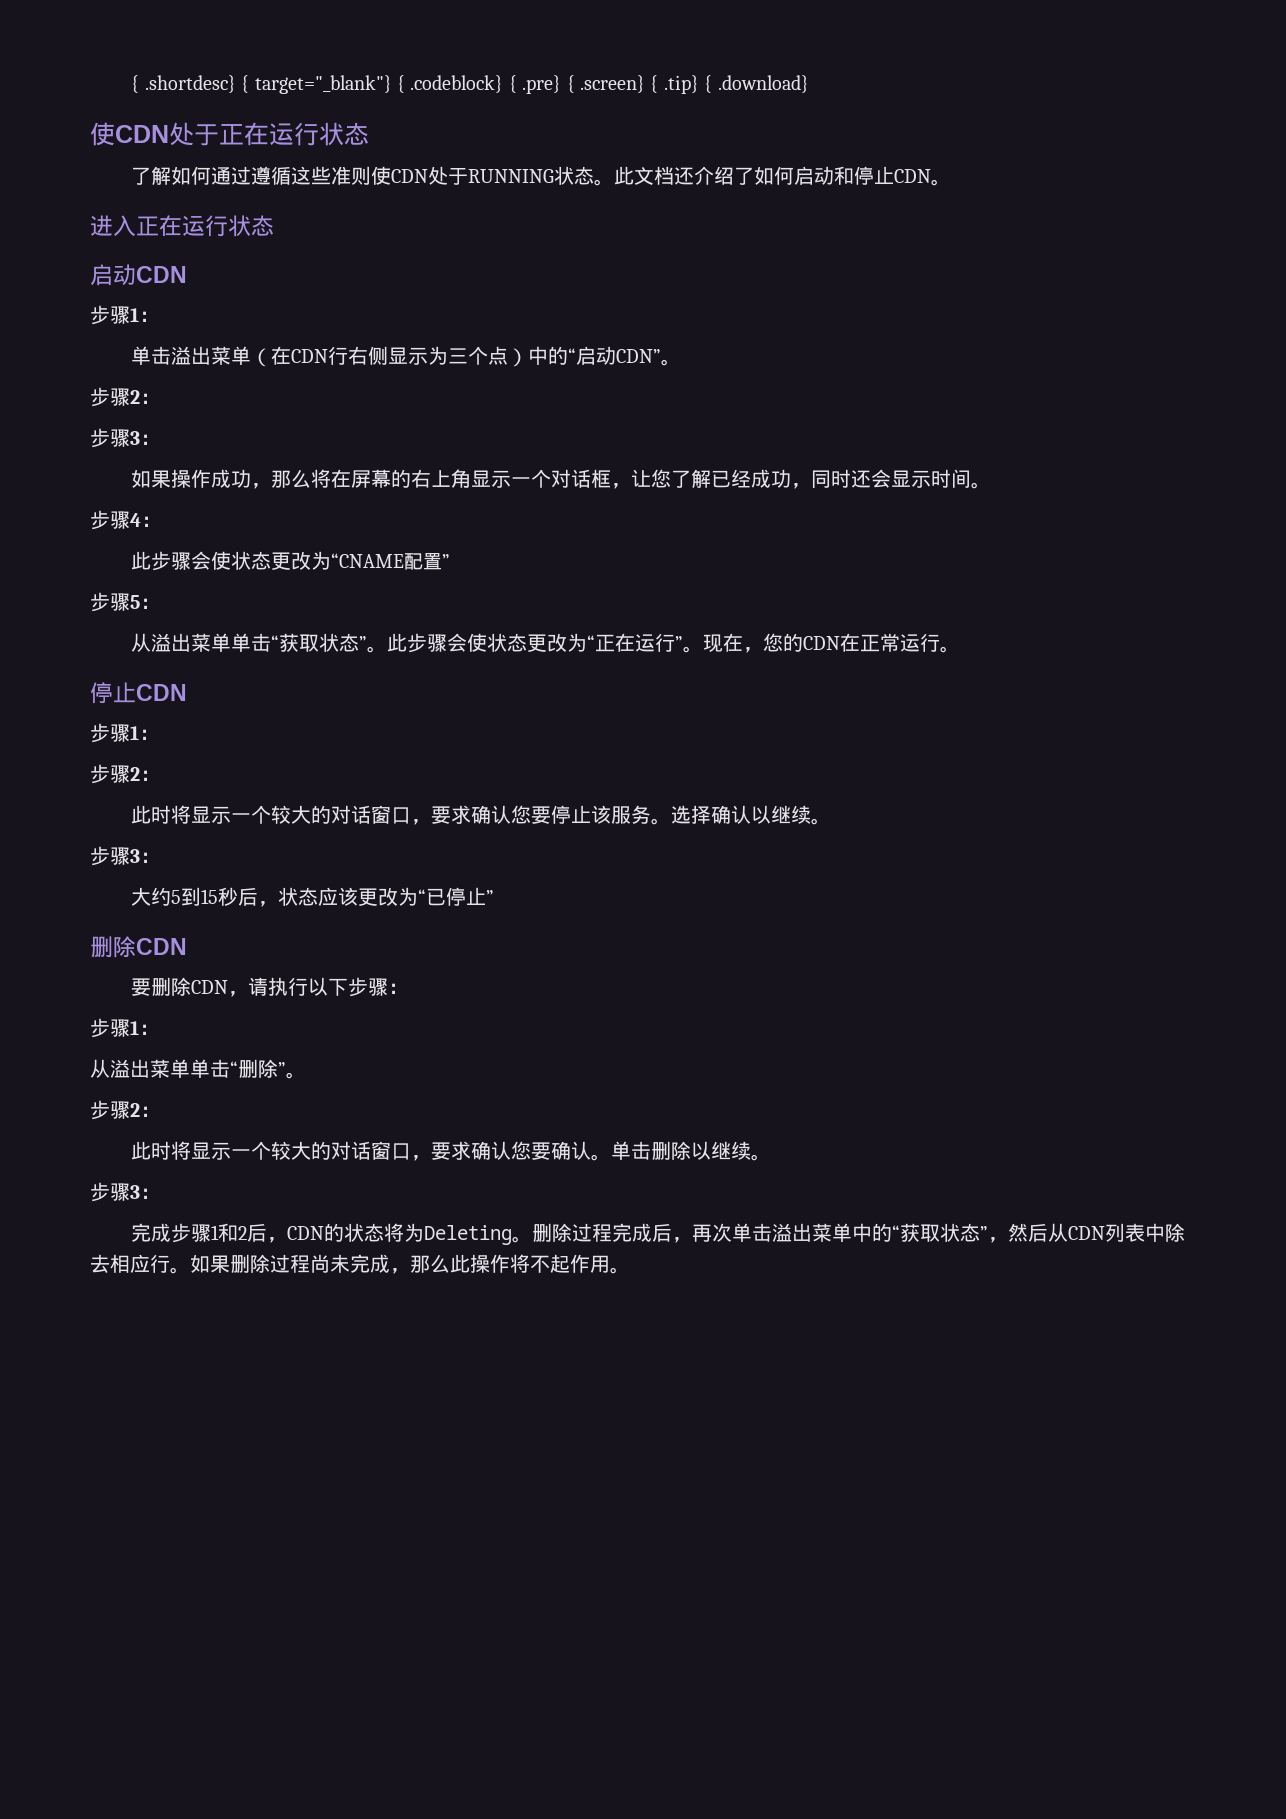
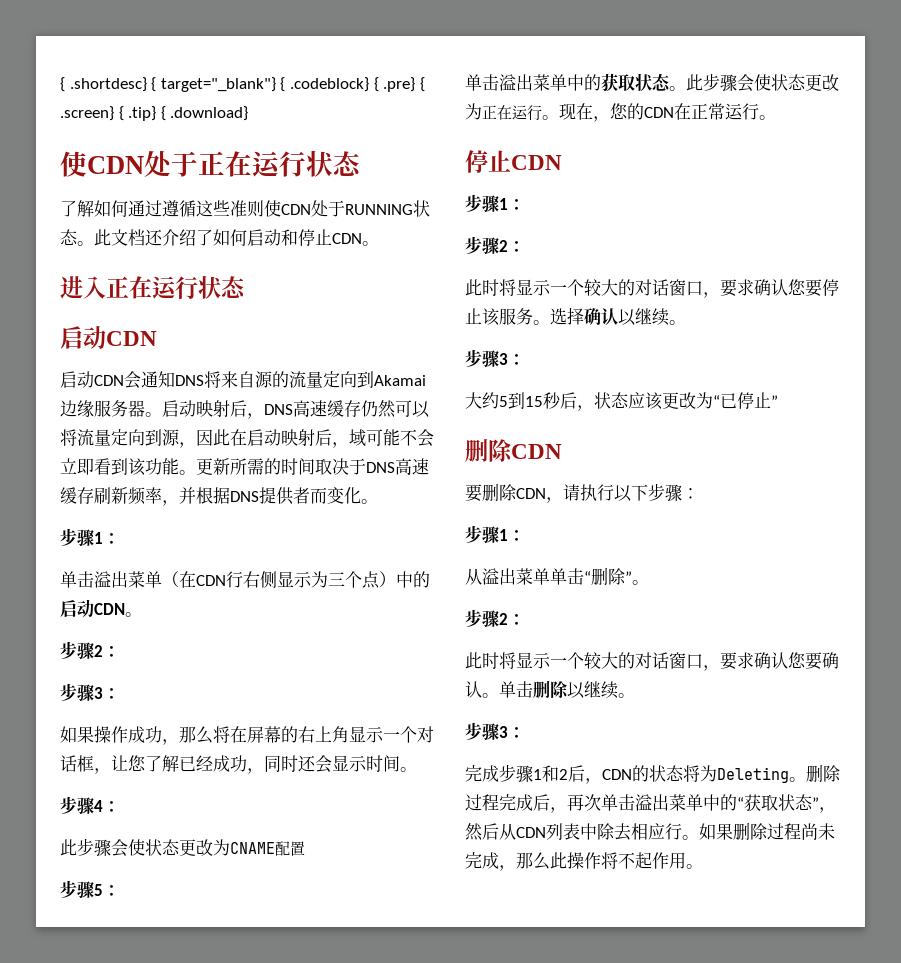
+ 启动CDN会通知DNS将来自源的流量定向到Akamai边缘服务器。启动映射后，DNS高速缓存仍然可以将流量定向到源，因此在启动映射后，域可能不会立即看到该功能。更新所需的时间取决于DNS高速缓存刷新频率，并根据DNS提供者而变化。
- 单击溢出菜单（在CDN行右侧显示为三个点）中的“启动CDN”。
+ 单击溢出菜单（在CDN行右侧显示为三个点）中的启动CDN。
- 此步骤会使状态更改为“CNAME配置”
+ 此步骤会使状态更改为CNAME配置
- 从溢出菜单单击“获取状态”。
+ 单击溢出菜单中的获取状态。
- 此步骤会使状态更改为“正在运行”。
+ 此步骤会使状态更改为正在运行。

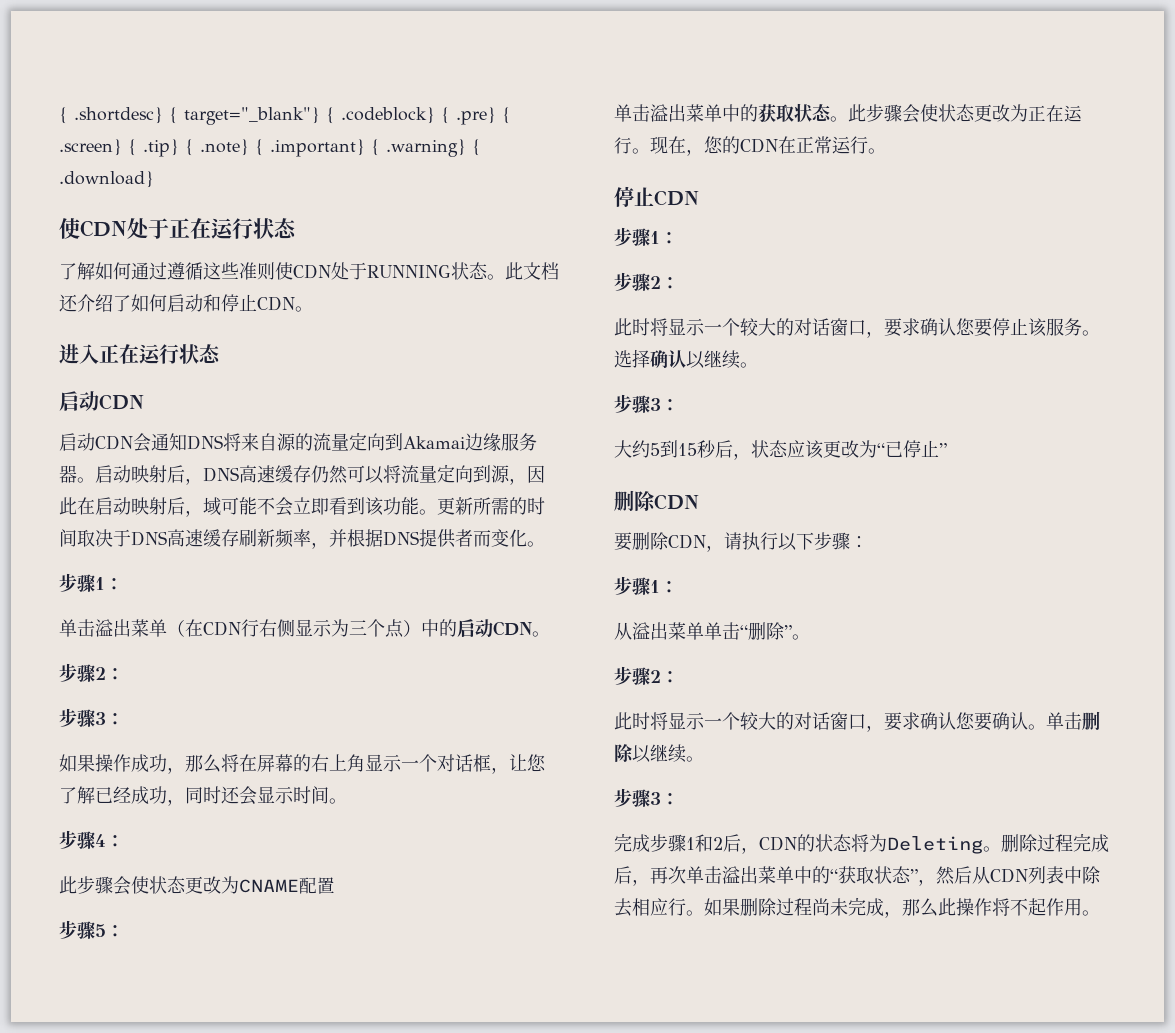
- { .shortdesc} { target="_blank"} { .codeblock} { .pre} { .screen} { .tip} { .download}
+ { .shortdesc} { target="_blank"} { .codeblock} { .pre} { .screen} { .tip} { .note} { .important} { .warning} { .download}

